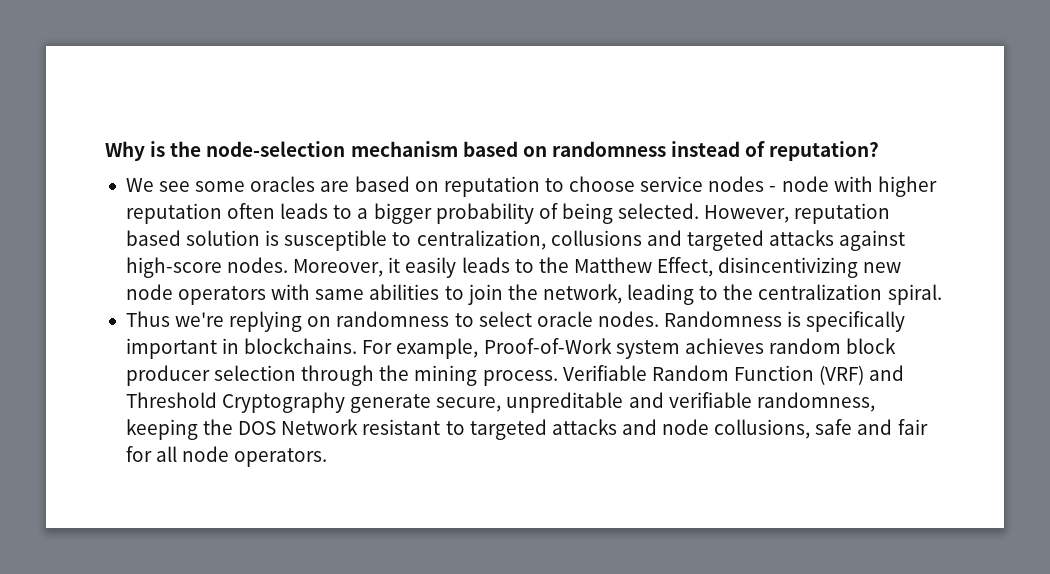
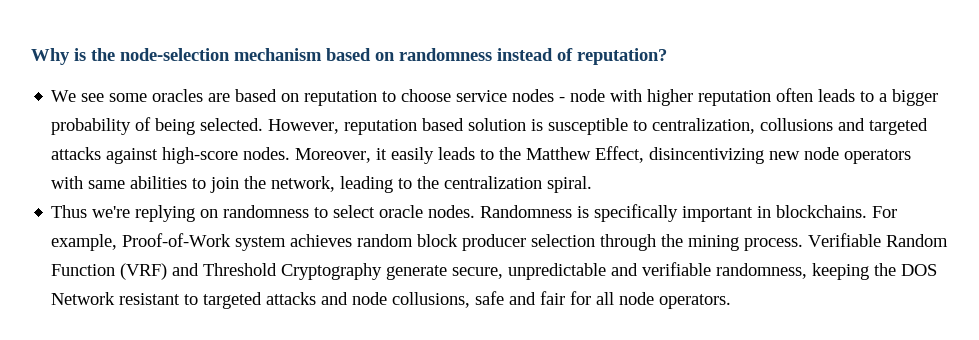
- Verifiable Random Function (VRF) and Threshold Cryptography generate secure, unpreditable and verifiable randomness, keeping the DOS Network resistant to targeted attacks and node collusions, safe and fair for all node operators.
+ Verifiable Random Function (VRF) and Threshold Cryptography generate secure, unpredictable and verifiable randomness, keeping the DOS Network resistant to targeted attacks and node collusions, safe and fair for all node operators.

